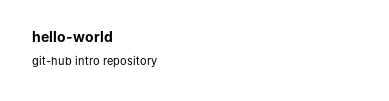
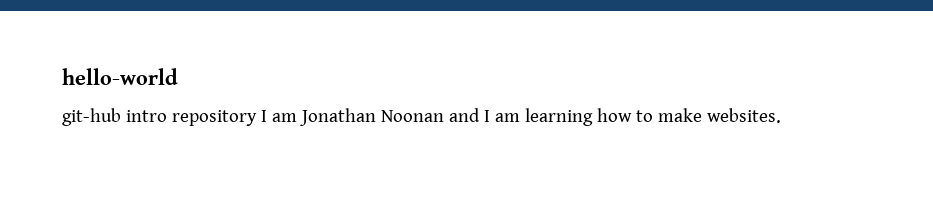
- git-hub intro repository
+ git-hub intro repository I am Jonathan Noonan and I am learning how to make websites.

